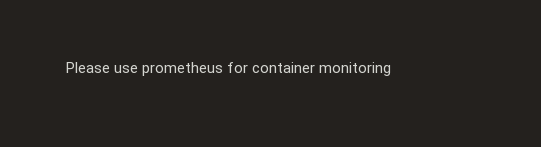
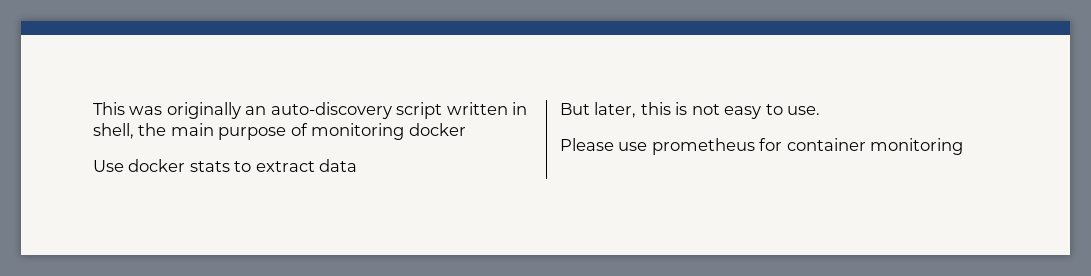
+ This was originally an auto-discovery script written in shell, the main purpose of monitoring docker
+ Use docker stats to extract data
+ But later, this is not easy to use.

